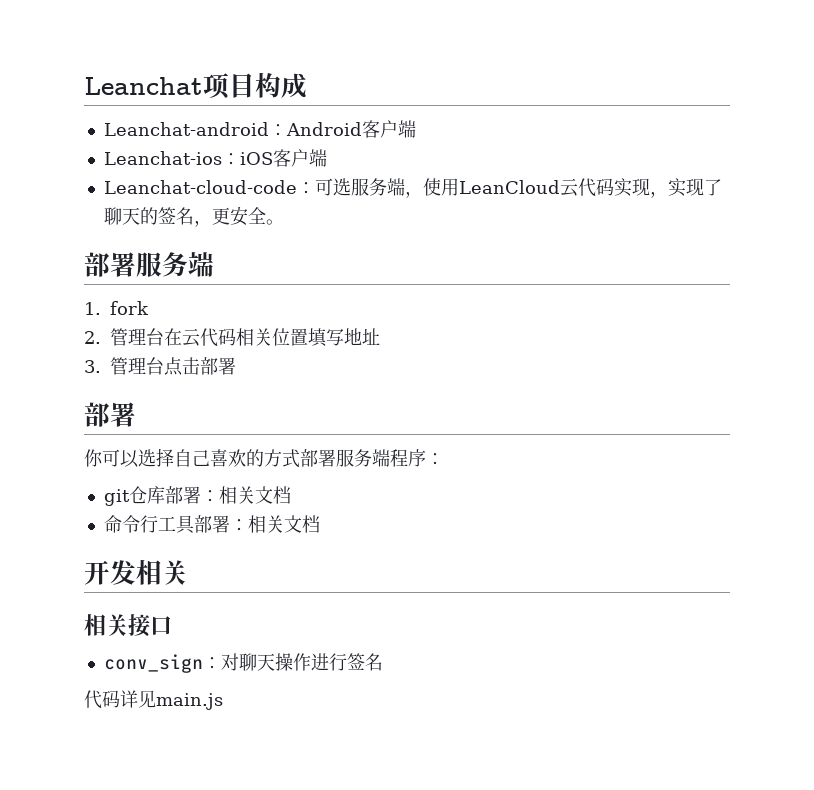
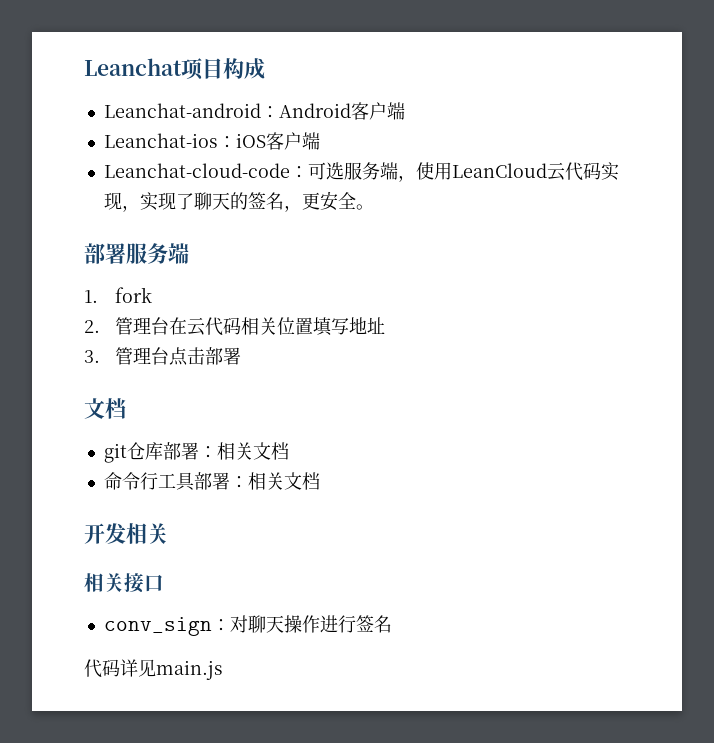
  3.管理台点击部署
- 部署
- 你可以选择自己喜欢的方式部署服务端程序：
+ 文档

